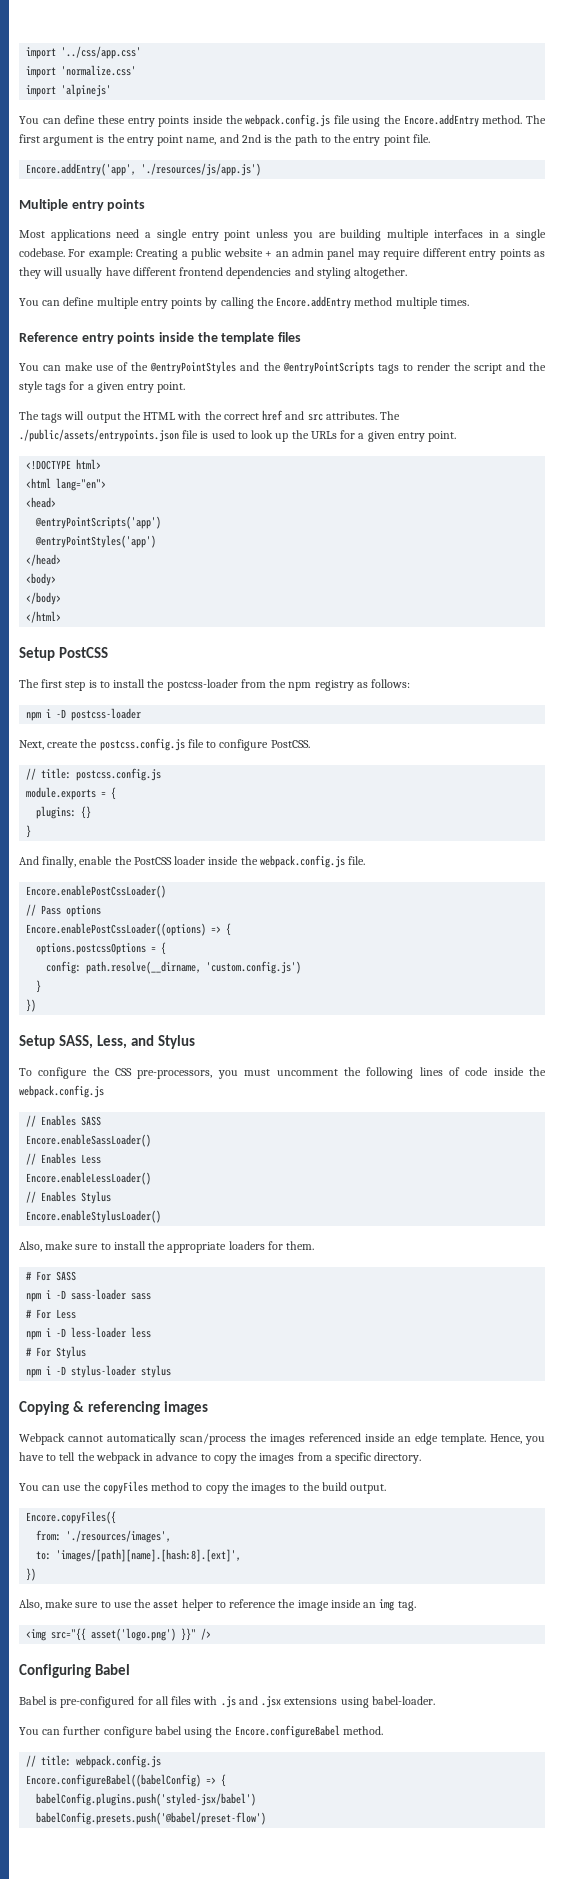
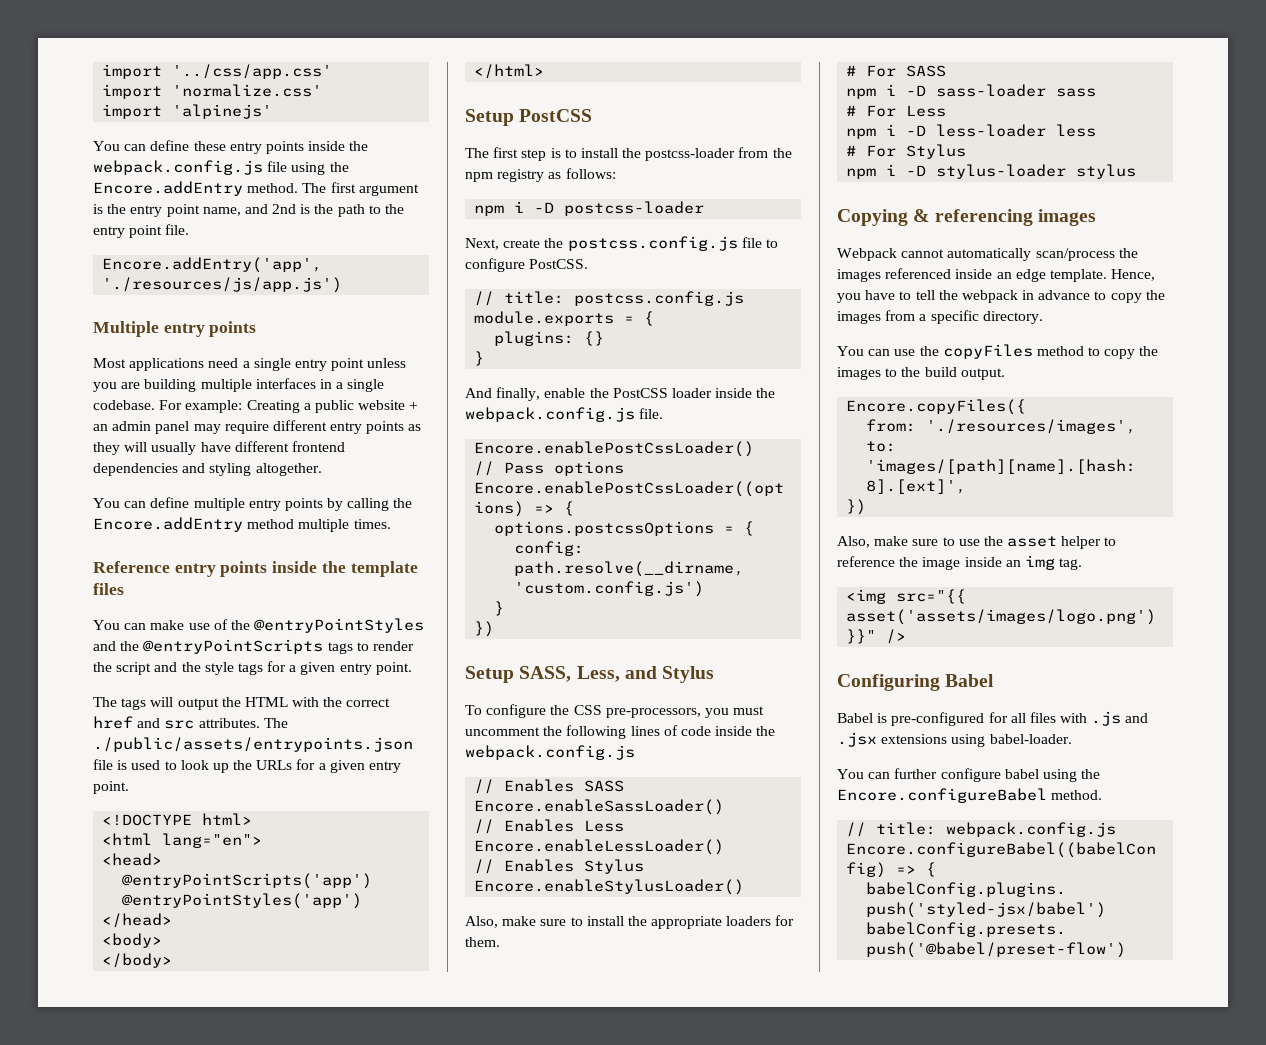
- <img src="{{ asset('logo.png') }}" />
+ <img src="{{ asset('assets/images/logo.png') }}" />

